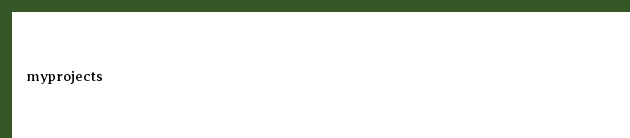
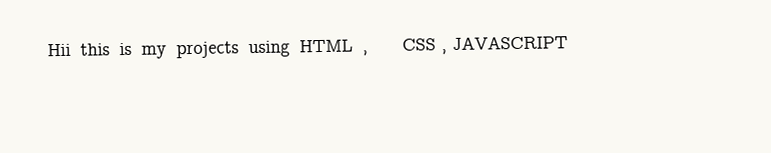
- myprojects
+ Hii this is my projects using HTML , CSS , JAVASCRIPT

